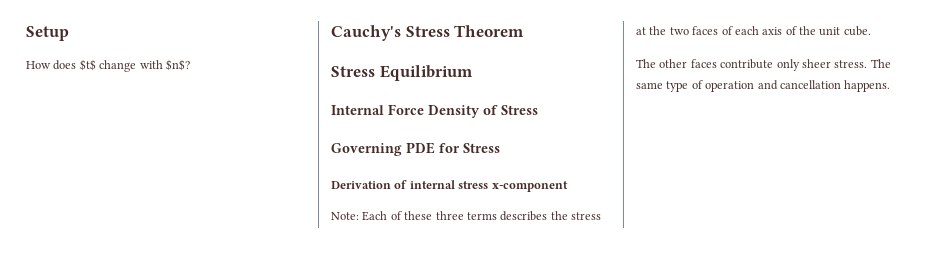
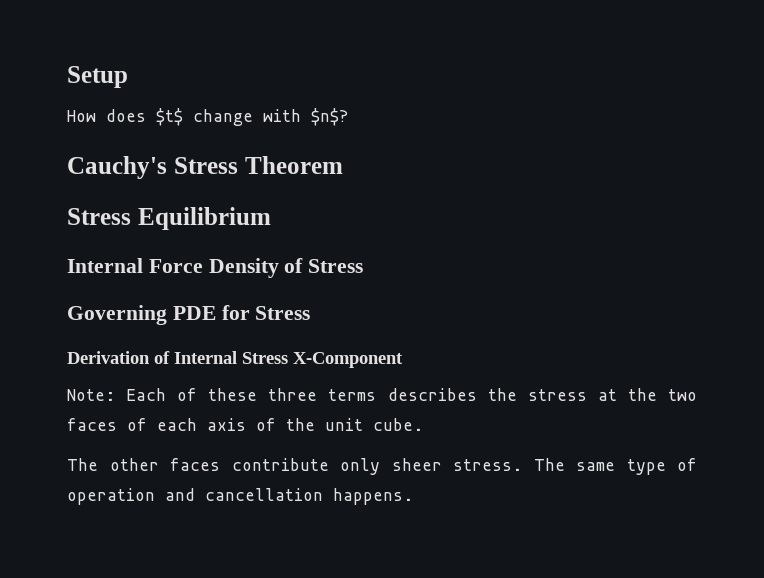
- Derivation of internal stress x-component
+ Derivation of Internal Stress X-Component

